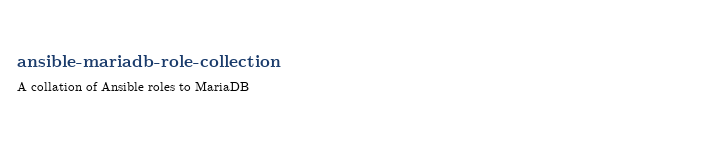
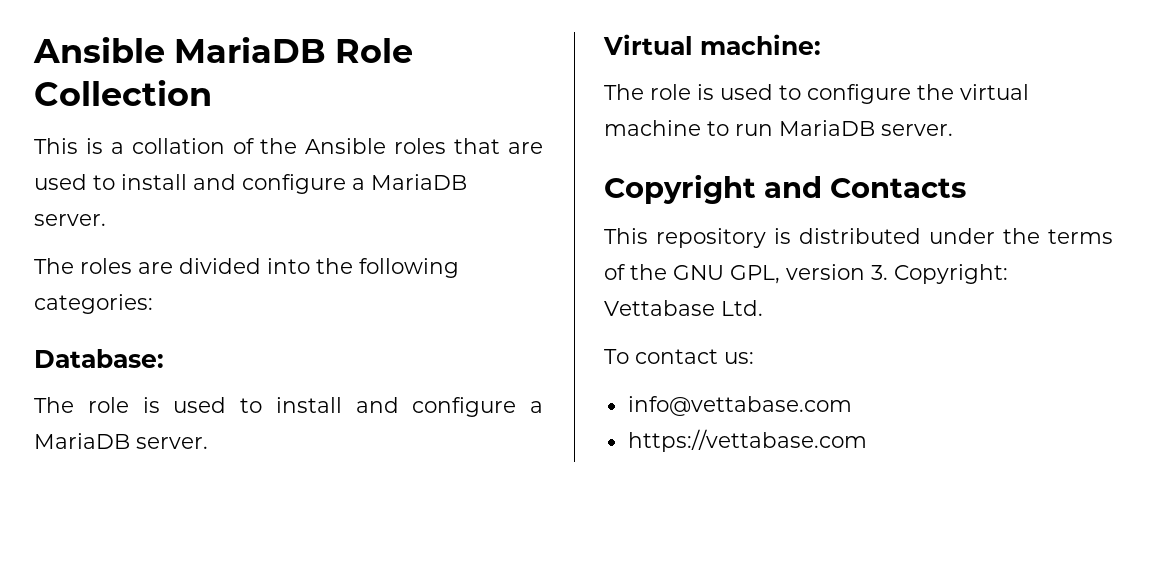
- ansible-mariadb-role-collection
- A collation of Ansible roles to MariaDB
+ Ansible MariaDB Role Collection
+ This is a collation of the Ansible roles that are used to install and configure a MariaDB server.
+ The roles are divided into the following categories:
+ Database:
+ The role is used to install and configure a MariaDB server.
+ Virtual machine:
+ The role is used to configure the virtual machine to run MariaDB server.
+ Copyright and Contacts
+ This repository is distributed under the terms of the GNU GPL, version 3. Copyright: Vettabase Ltd.
+ To contact us:
+ info@vettabase.com
+ https://vettabase.com

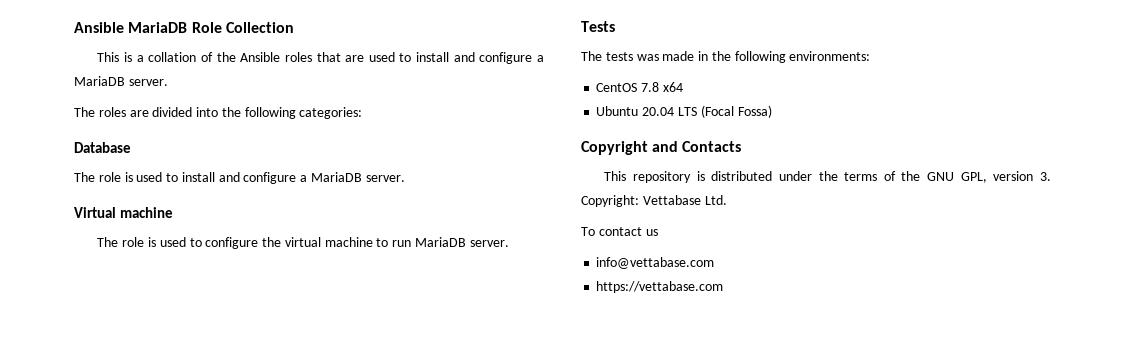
- Database:
+ Database
- Virtual machine:
+ Virtual machine
+ Tests
+ The tests was made in the following environments:
+ CentOS 7.8 x64
+ Ubuntu 20.04 LTS (Focal Fossa)
- To contact us:
+ To contact us

